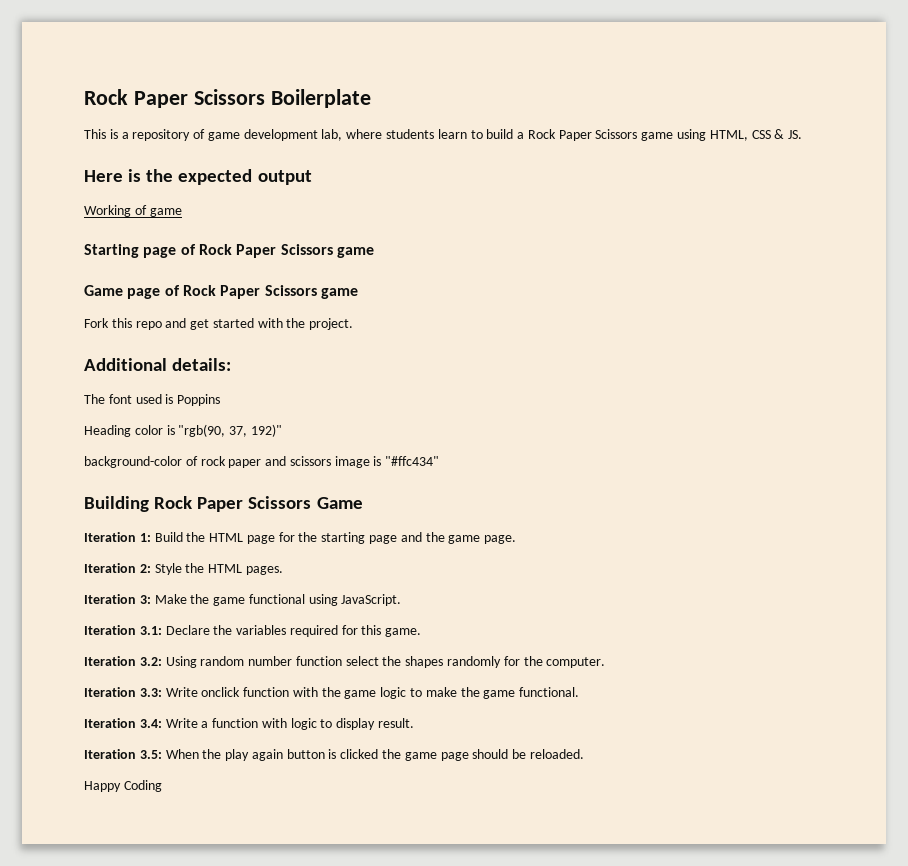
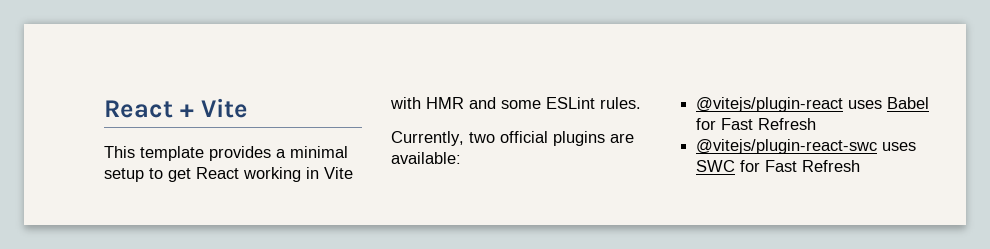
- Rock Paper Scissors Boilerplate
- This is a repository of game development lab, where students learn to build a Rock Paper Scissors game using HTML, CSS & JS.
- Here is the expected output
- Working of game
- Starting page of Rock Paper Scissors game
- Game page of Rock Paper Scissors game
- Fork this repo and get started with the project.
- Additional details:
- The font used is Poppins
- Heading color is "rgb(90, 37, 192)"
- background-color of rock paper and scissors image is "#ffc434"
- Building Rock Paper Scissors Game
- Iteration 1: Build the HTML page for the starting page and the game page.
- Iteration 2: Style the HTML pages.
- Iteration 3: Make the game functional using JavaScript.
- Iteration 3.1: Declare the variables required for this game.
- Iteration 3.2: Using random number function select the shapes randomly for the computer.
- Iteration 3.3: Write onclick function with the game logic to make the game functional.
- Iteration 3.4: Write a function with logic to display result.
- Iteration 3.5: When the play again button is clicked the game page should be reloaded.
- Happy Coding
+ React + Vite
+ This template provides a minimal setup to get React working in Vite with HMR and some ESLint rules.
+ Currently, two official plugins are available:
+ @vitejs/plugin-react uses Babel for Fast Refresh
+ @vitejs/plugin-react-swc uses SWC for Fast Refresh

